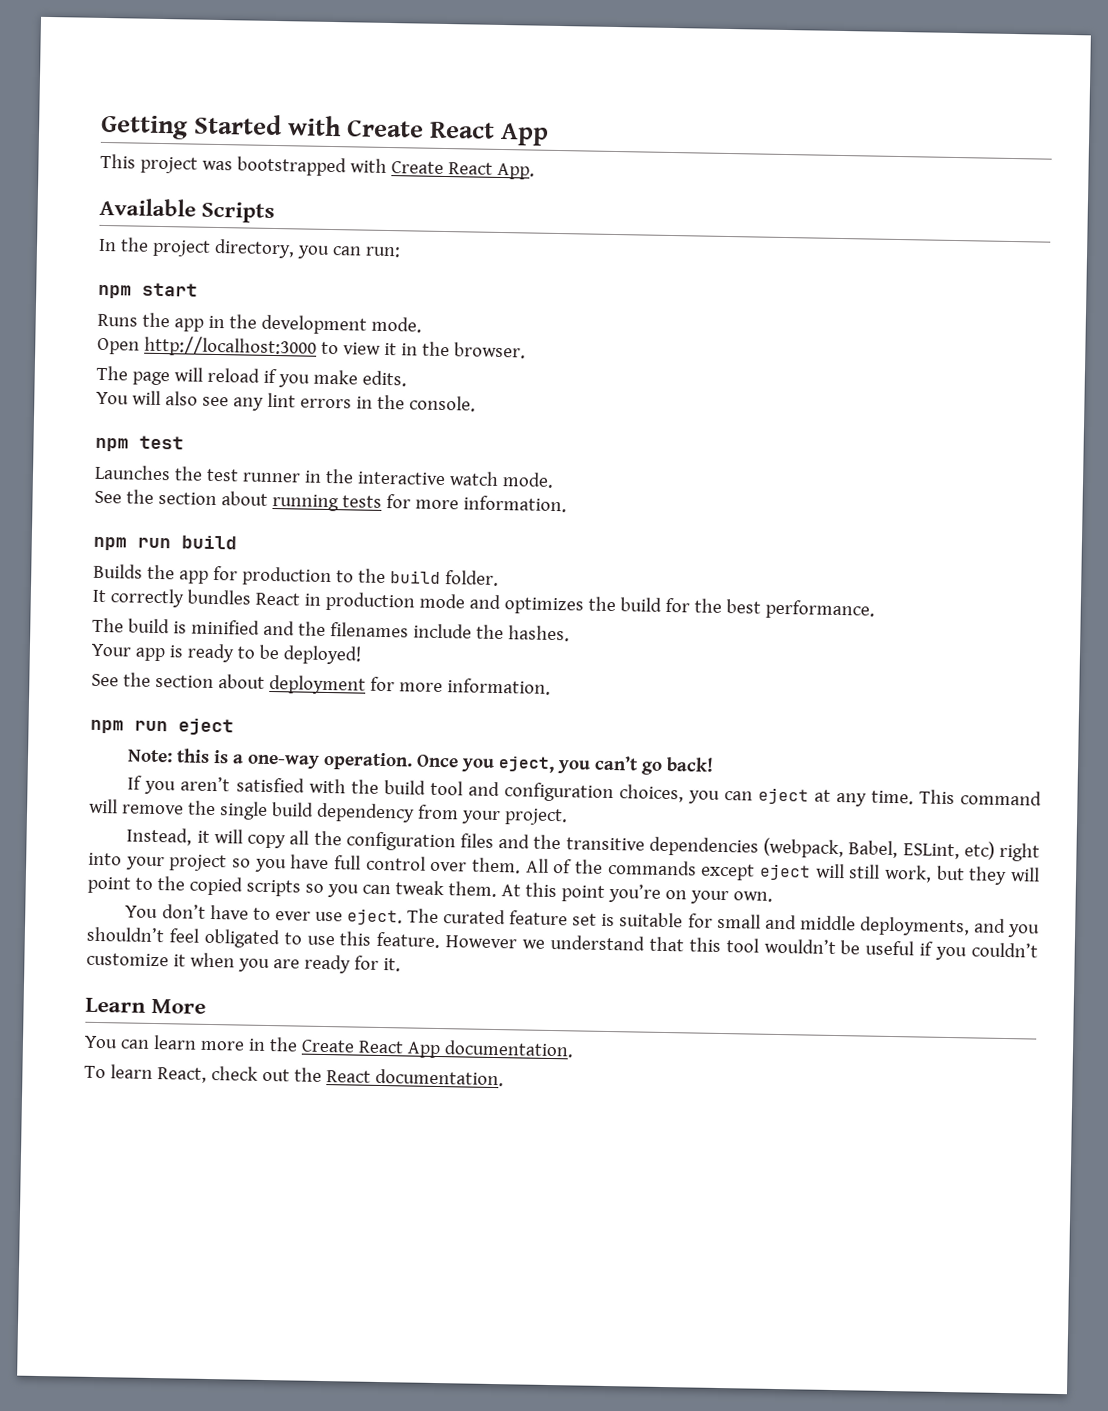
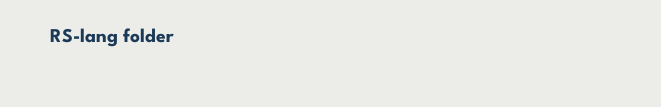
- Getting Started with Create React App
- This project was bootstrapped with Create React App.
- Available Scripts
- In the project directory, you can run:
- npm start
- Runs the app in the development mode.
- Open http://localhost:3000 to view it in the browser.
- The page will reload if you make edits.
- You will also see any lint errors in the console.
- npm test
- Launches the test runner in the interactive watch mode.
- See the section about running tests for more information.
- npm run build
- Builds the app for production to the build folder.
- It correctly bundles React in production mode and optimizes the build for the best performance.
- The build is minified and the filenames include the hashes.
- Your app is ready to be deployed!
- See the section about deployment for more information.
- npm run eject
- Note: this is a one-way operation. Once you eject, you can’t go back!
- If you aren’t satisfied with the build tool and configuration choices, you can eject at any time. This command will remove the single build dependency from your project.
- Instead, it will copy all the configuration files and the transitive dependencies (webpack, Babel, ESLint, etc) right into your project so you have full control over them. All of the commands except eject will still work, but they will point to the copied scripts so you can tweak them. At this point you’re on your own.
- You don’t have to ever use eject. The curated feature set is suitable for small and middle deployments, and you shouldn’t feel obligated to use this feature. However we understand that this tool wouldn’t be useful if you couldn’t customize it when you are ready for it.
- Learn More
- You can learn more in the Create React App documentation.
- To learn React, check out the React documentation.
+ RS-lang folder

